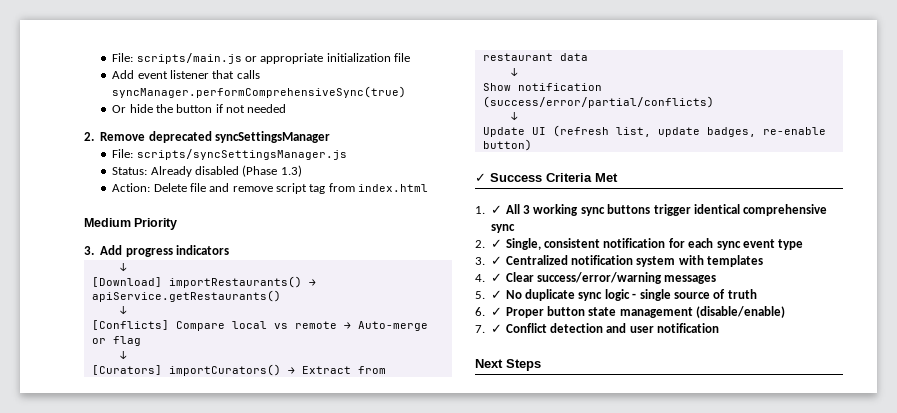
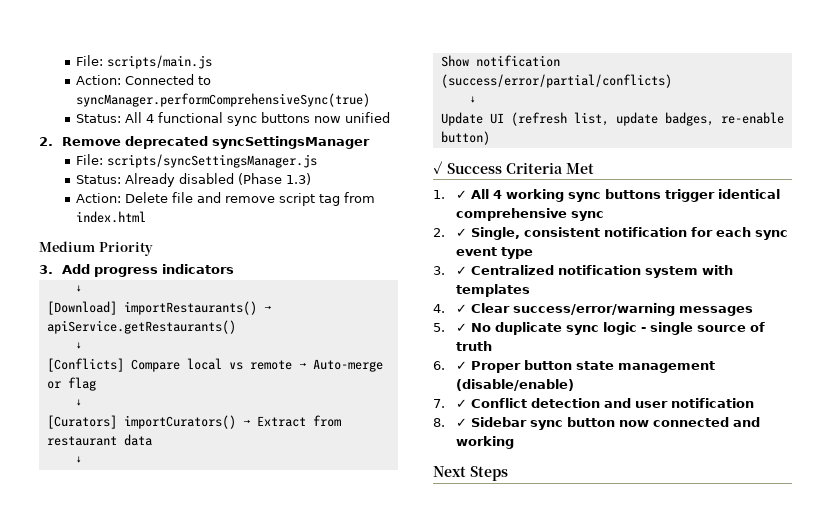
- File: scripts/main.js or appropriate initialization file
- Add event listener that calls syncManager.performComprehensiveSync(true)
- Or hide the button if not needed
+ File: scripts/main.js
+ Action: Connected to syncManager.performComprehensiveSync(true)
+ Status: All 4 functional sync buttons now unified
- 1. ✓ All 3 working sync buttons trigger identical comprehensive sync
+ 1. ✓ All 4 working sync buttons trigger identical comprehensive sync
+ 8. ✓ Sidebar sync button now connected and working

